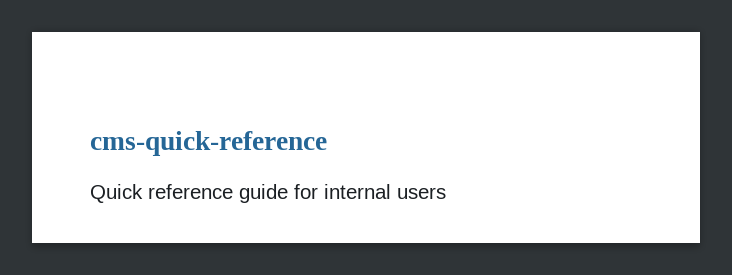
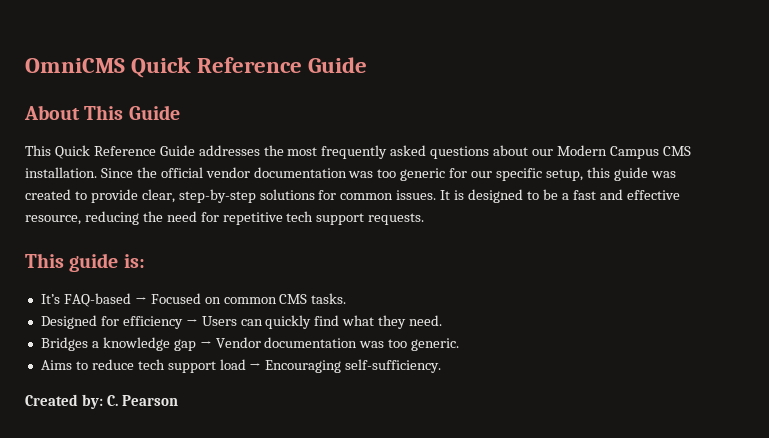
- cms-quick-reference
- Quick reference guide for internal users
+ OmniCMS Quick Reference Guide
+ About This Guide
+ This Quick Reference Guide addresses the most frequently asked questions about our Modern Campus CMS installation. Since the official vendor documentation was too generic for our specific setup, this guide was created to provide clear, step-by-step solutions for common issues. It is designed to be a fast and effective resource, reducing the need for repetitive tech support requests.
+ This guide is:
+ It’s FAQ-based → Focused on common CMS tasks.
+ Designed for efficiency → Users can quickly find what they need.
+ Bridges a knowledge gap → Vendor documentation was too generic.
+ Aims to reduce tech support load → Encouraging self-sufficiency.
+ Created by: C. Pearson

